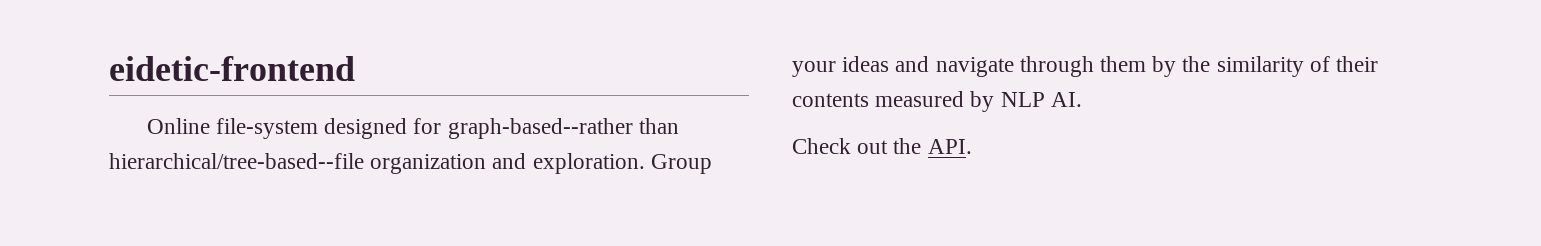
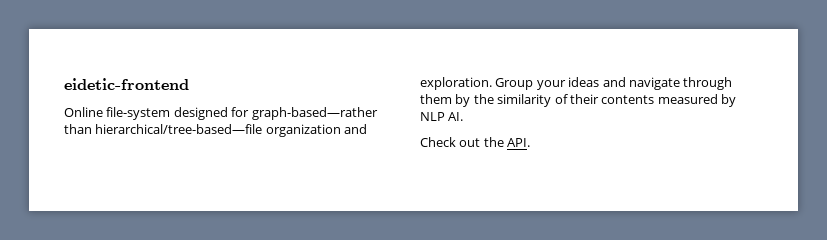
- Online file-system designed for graph-based--rather than hierarchical/tree-based--file organization and exploration.
+ Online file-system designed for graph-based—rather than hierarchical/tree-based—file organization and exploration.

